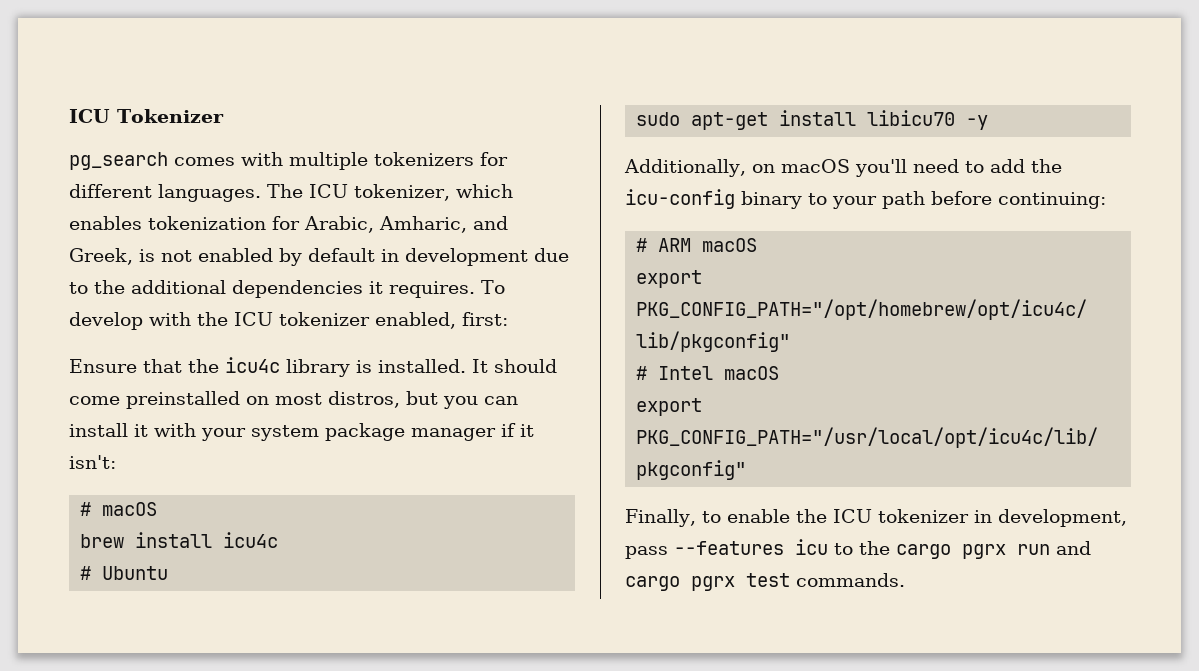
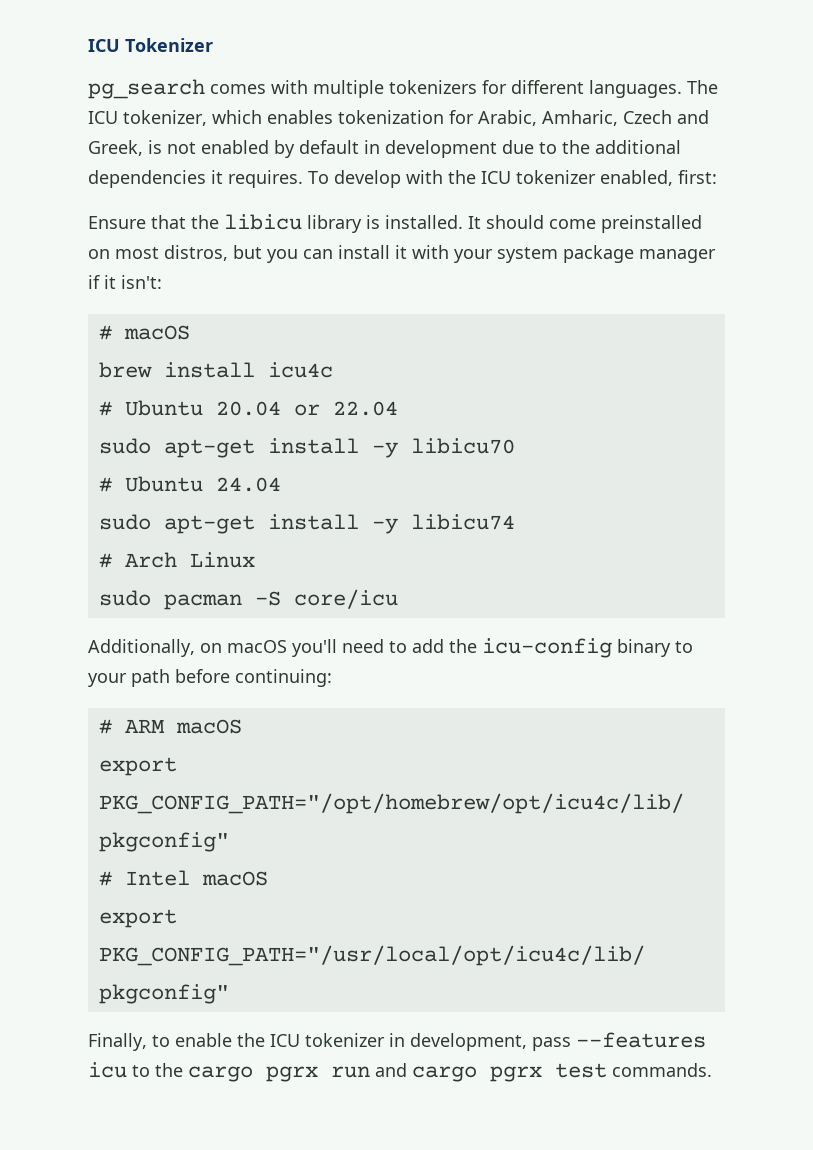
- The ICU tokenizer, which enables tokenization for Arabic, Amharic, and Greek, is not enabled by default in development due to the additional dependencies it requires.
+ The ICU tokenizer, which enables tokenization for Arabic, Amharic, Czech and Greek, is not enabled by default in development due to the additional dependencies it requires.
- Ensure that the icu4c library is installed.
+ Ensure that the libicu library is installed.
- # Ubuntu
- sudo apt-get install libicu70 -y
+ # Ubuntu 20.04 or 22.04
+ sudo apt-get install -y libicu70
+ # Ubuntu 24.04
+ sudo apt-get install -y libicu74
+ # Arch Linux
+ sudo pacman -S core/icu

